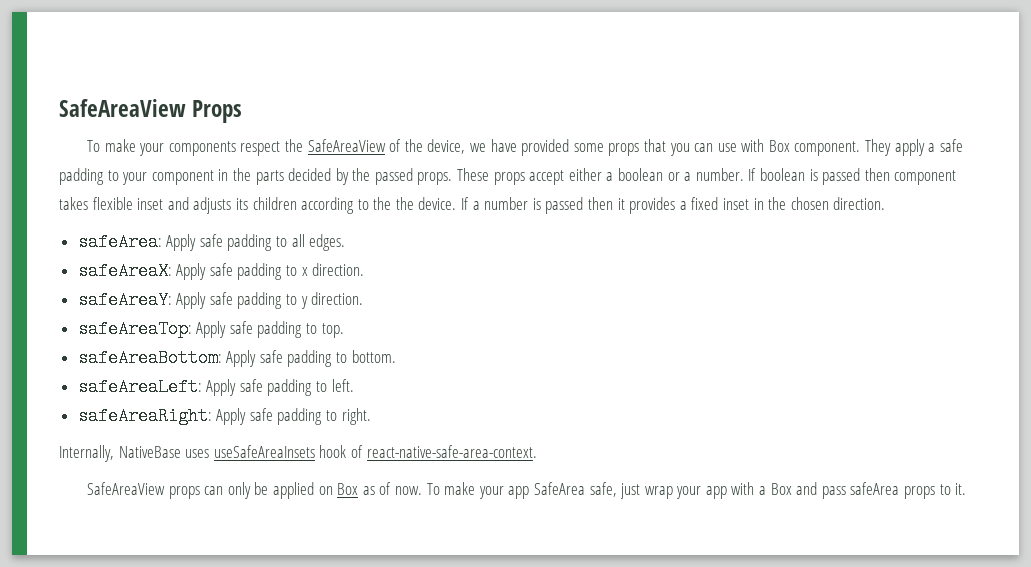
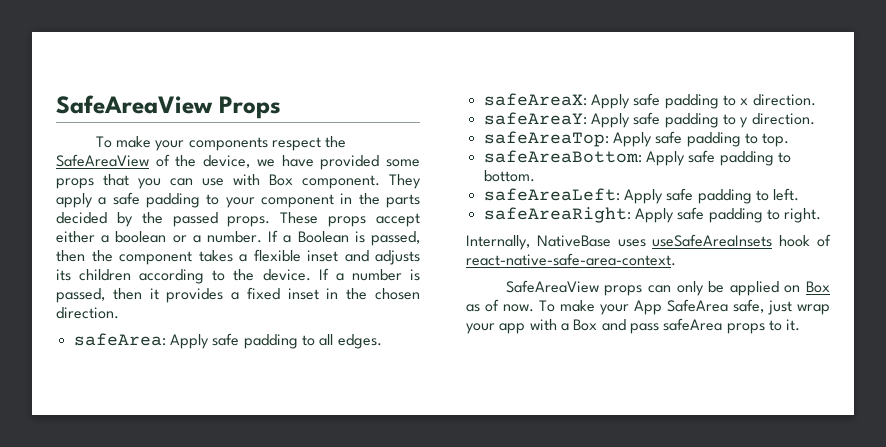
- If boolean is passed then component takes flexible inset and adjusts its children according to the the device.
+ If a Boolean is passed, then the component takes a flexible inset and adjusts its children according to the device.
- If a number is passed then it provides a fixed inset in the chosen direction.
+ If a number is passed, then it provides a fixed inset in the chosen direction.
- To make your app SafeArea safe, just wrap your app with a Box and pass safeArea props to it.
+ To make your App SafeArea safe, just wrap your app with a Box and pass safeArea props to it.

